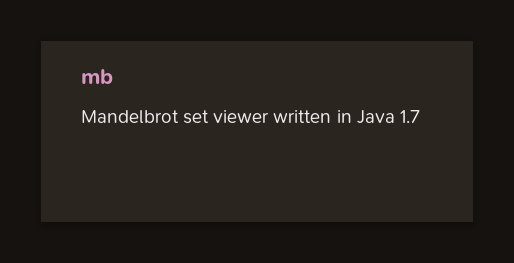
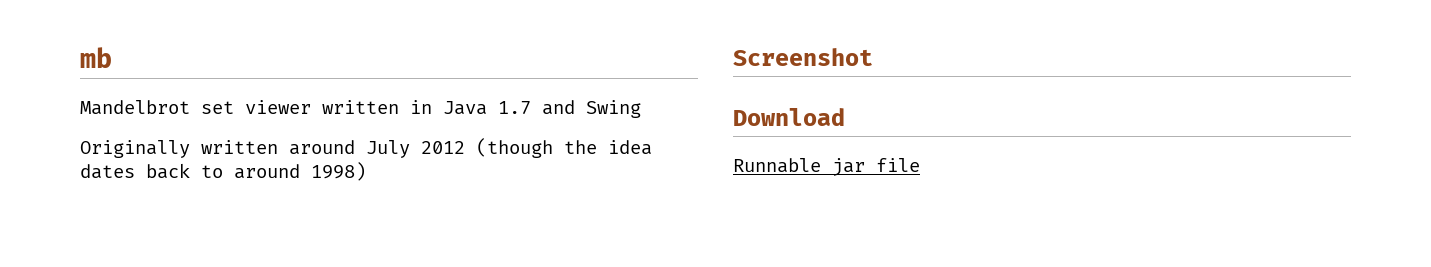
- Mandelbrot set viewer written in Java 1.7
+ Mandelbrot set viewer written in Java 1.7 and Swing
+ Originally written around July 2012 (though the idea dates back to around 1998)
+ Screenshot
+ Download
+ Runnable jar file

